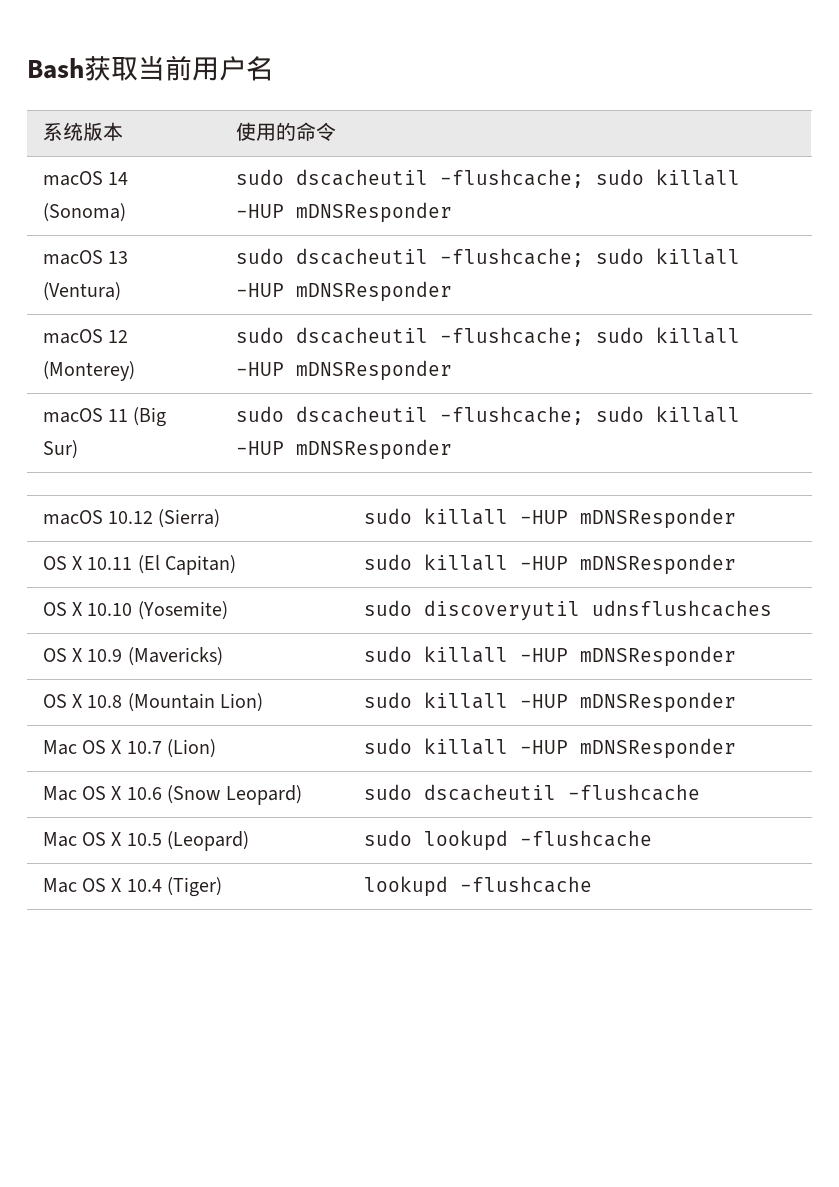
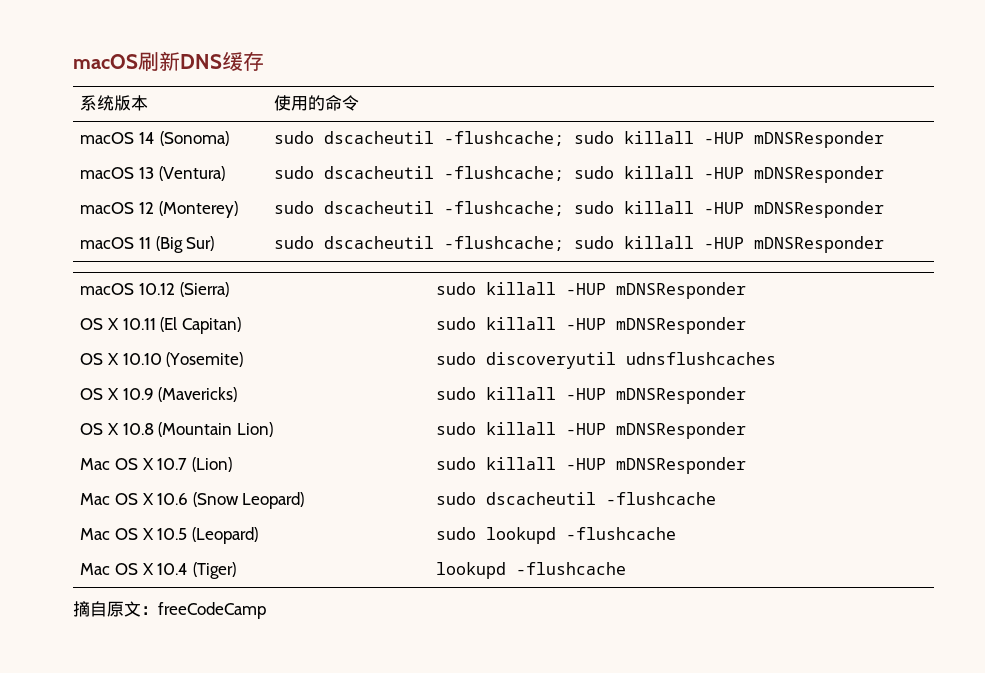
- Bash获取当前用户名
+ macOS刷新DNS缓存
+ 摘自原文：freeCodeCamp

